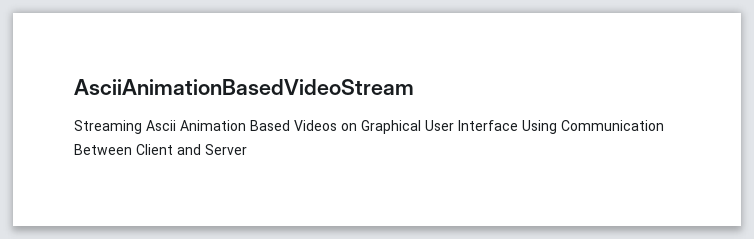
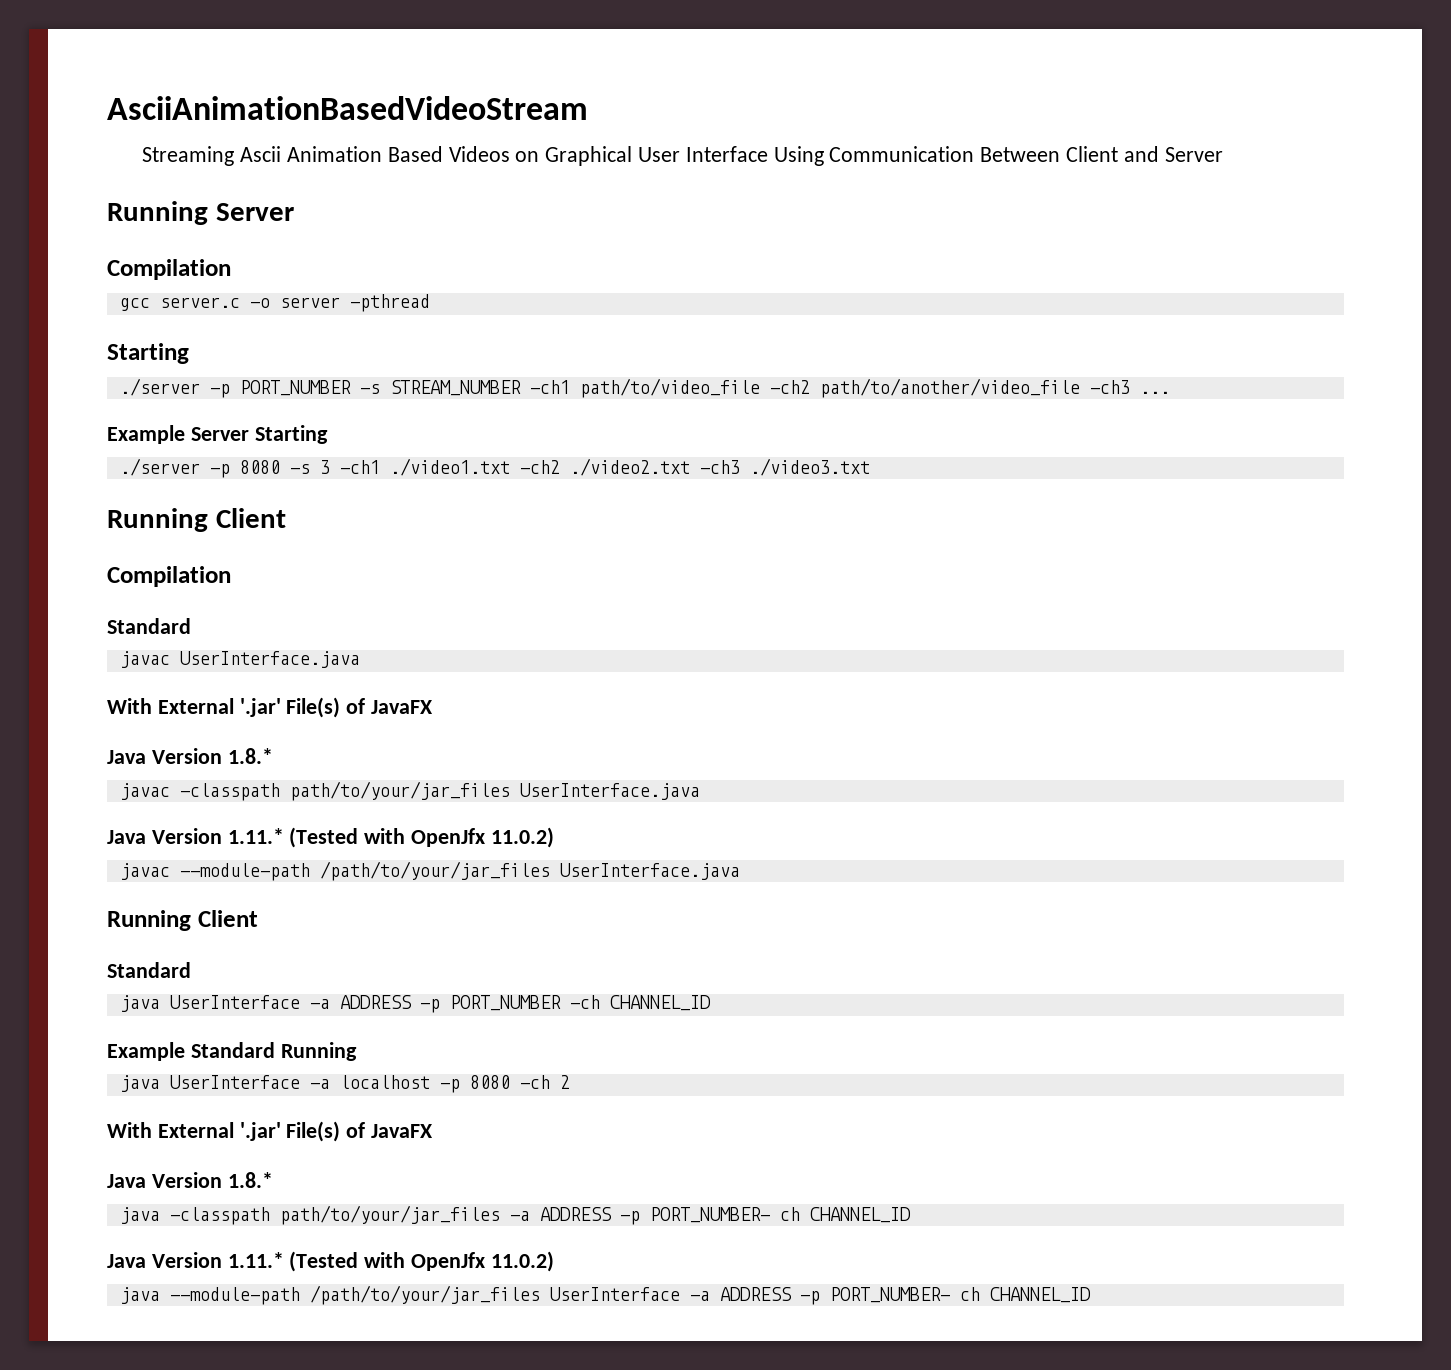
+ Running Server
+ Compilation
+ gcc server.c -o server -pthread
+ Starting
+ ./server -p PORT_NUMBER -s STREAM_NUMBER -ch1 path/to/video_file -ch2 path/to/another/video_file -ch3 ...
+ Example Server Starting
+ ./server -p 8080 -s 3 -ch1 ./video1.txt -ch2 ./video2.txt -ch3 ./video3.txt
+ Running Client
+ Compilation
+ Standard
+ javac UserInterface.java
+ With External '.jar' File(s) of JavaFX
+ Java Version 1.8.*
+ javac -classpath path/to/your/jar_files UserInterface.java
+ Java Version 1.11.* (Tested with OpenJfx 11.0.2)
+ javac --module-path /path/to/your/jar_files UserInterface.java
+ Running Client
+ Standard
+ java UserInterface -a ADDRESS -p PORT_NUMBER -ch CHANNEL_ID
+ Example Standard Running
+ java UserInterface -a localhost -p 8080 -ch 2
+ With External '.jar' File(s) of JavaFX
+ Java Version 1.8.*
+ java -classpath path/to/your/jar_files -a ADDRESS -p PORT_NUMBER- ch CHANNEL_ID
+ Java Version 1.11.* (Tested with OpenJfx 11.0.2)
+ java --module-path /path/to/your/jar_files UserInterface -a ADDRESS -p PORT_NUMBER- ch CHANNEL_ID

